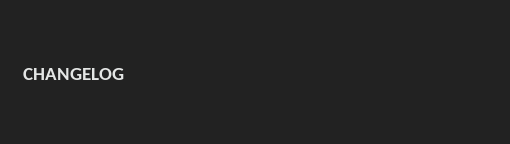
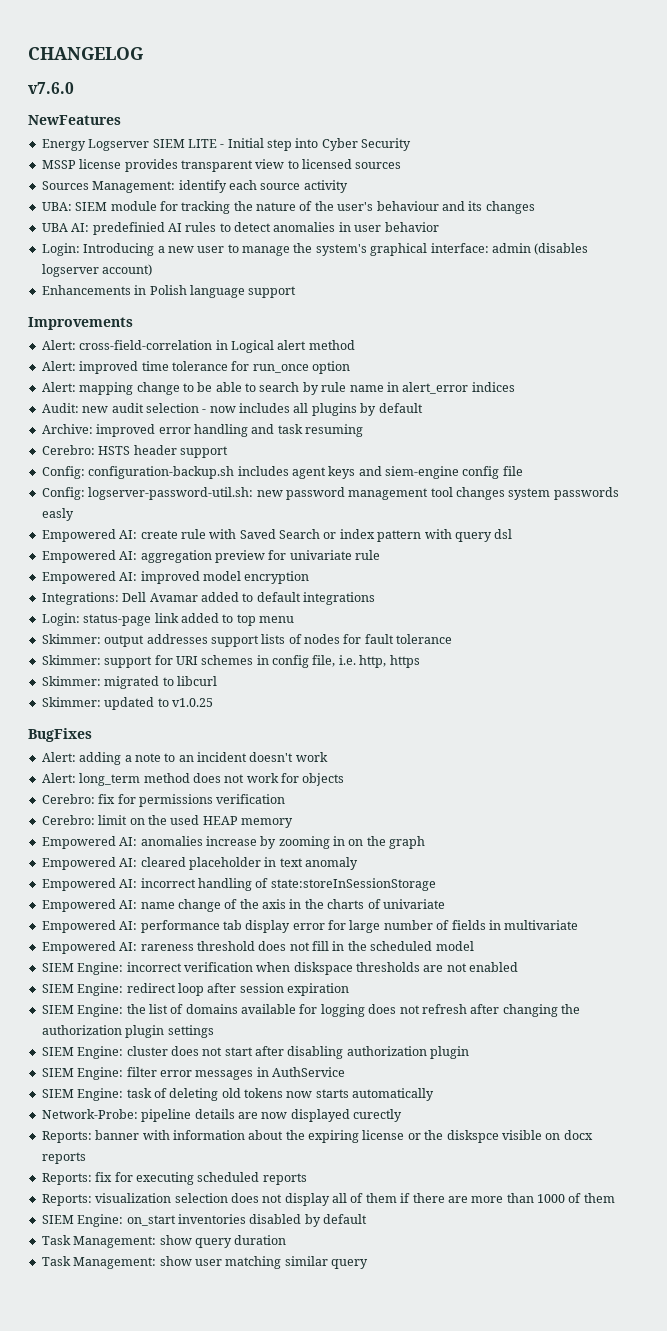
+ v7.6.0
+ NewFeatures
+ Energy Logserver SIEM LITE - Initial step into Cyber Security
+ MSSP license provides transparent view to licensed sources
+ Sources Management: identify each source activity
+ UBA: SIEM module for tracking the nature of the user's behaviour and its changes
+ UBA AI: predefinied AI rules to detect anomalies in user behavior
+ Login: Introducing a new user to manage the system's graphical interface: admin (disables logserver account)
+ Enhancements in Polish language support
+ Improvements
+ Alert: cross-field-correlation in Logical alert method
+ Alert: improved time tolerance for run_once option
+ Alert: mapping change to be able to search by rule name in alert_error indices
+ Audit: new audit selection - now includes all plugins by default
+ Archive: improved error handling and task resuming
+ Cerebro: HSTS header support
+ Config: configuration-backup.sh includes agent keys and siem-engine config file
+ Config: logserver-password-util.sh: new password management tool changes system passwords easly
+ Empowered AI: create rule with Saved Search or index pattern with query dsl
+ Empowered AI: aggregation preview for univariate rule
+ Empowered AI: improved model encryption
+ Integrations: Dell Avamar added to default integrations
+ Login: status-page link added to top menu
+ Skimmer: output addresses support lists of nodes for fault tolerance
+ Skimmer: support for URI schemes in config file, i.e. http, https
+ Skimmer: migrated to libcurl
+ Skimmer: updated to v1.0.25
+ BugFixes
+ Alert: adding a note to an incident doesn't work
+ Alert: long_term method does not work for objects
+ Cerebro: fix for permissions verification
+ Cerebro: limit on the used HEAP memory
+ Empowered AI: anomalies increase by zooming in on the graph
+ Empowered AI: cleared placeholder in text anomaly
+ Empowered AI: incorrect handling of state:storeInSessionStorage
+ Empowered AI: name change of the axis in the charts of univariate
+ Empowered AI: performance tab display error for large number of fields in multivariate
+ Empowered AI: rareness threshold does not fill in the scheduled model
+ SIEM Engine: incorrect verification when diskspace thresholds are not enabled
+ SIEM Engine: redirect loop after session expiration
+ SIEM Engine: the list of domains available for logging does not refresh after changing the authorization plugin settings
+ SIEM Engine: cluster does not start after disabling authorization plugin
+ SIEM Engine: filter error messages in AuthService
+ SIEM Engine: task of deleting old tokens now starts automatically
+ Network-Probe: pipeline details are now displayed curectly
+ Reports: banner with information about the expiring license or the diskspce visible on docx reports
+ Reports: fix for executing scheduled reports
+ Reports: visualization selection does not display all of them if there are more than 1000 of them
+ SIEM Engine: on_start inventories disabled by default
+ Task Management: show query duration
+ Task Management: show user matching similar query

